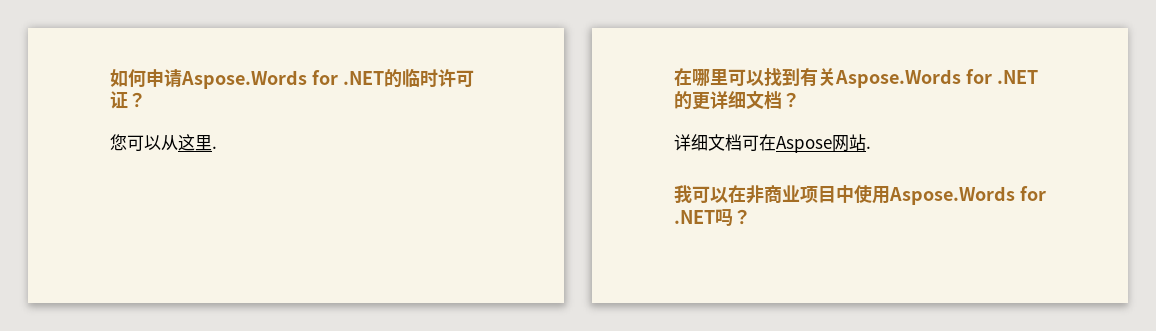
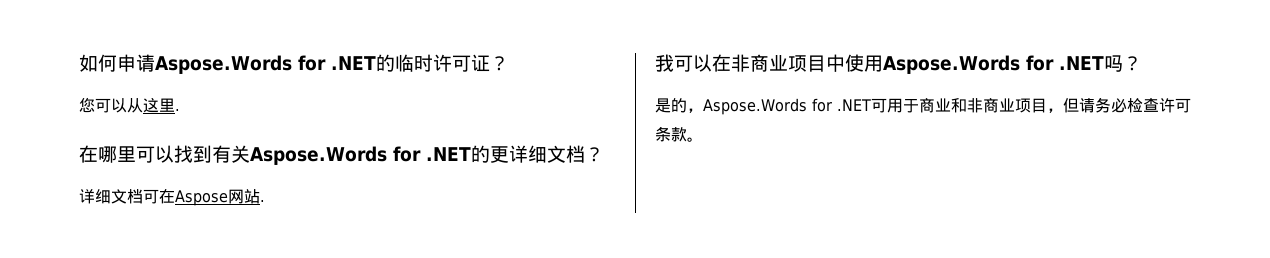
+ 是的，Aspose.Words for .NET可用于商业和非商业项目，但请务必检查许可条款。

